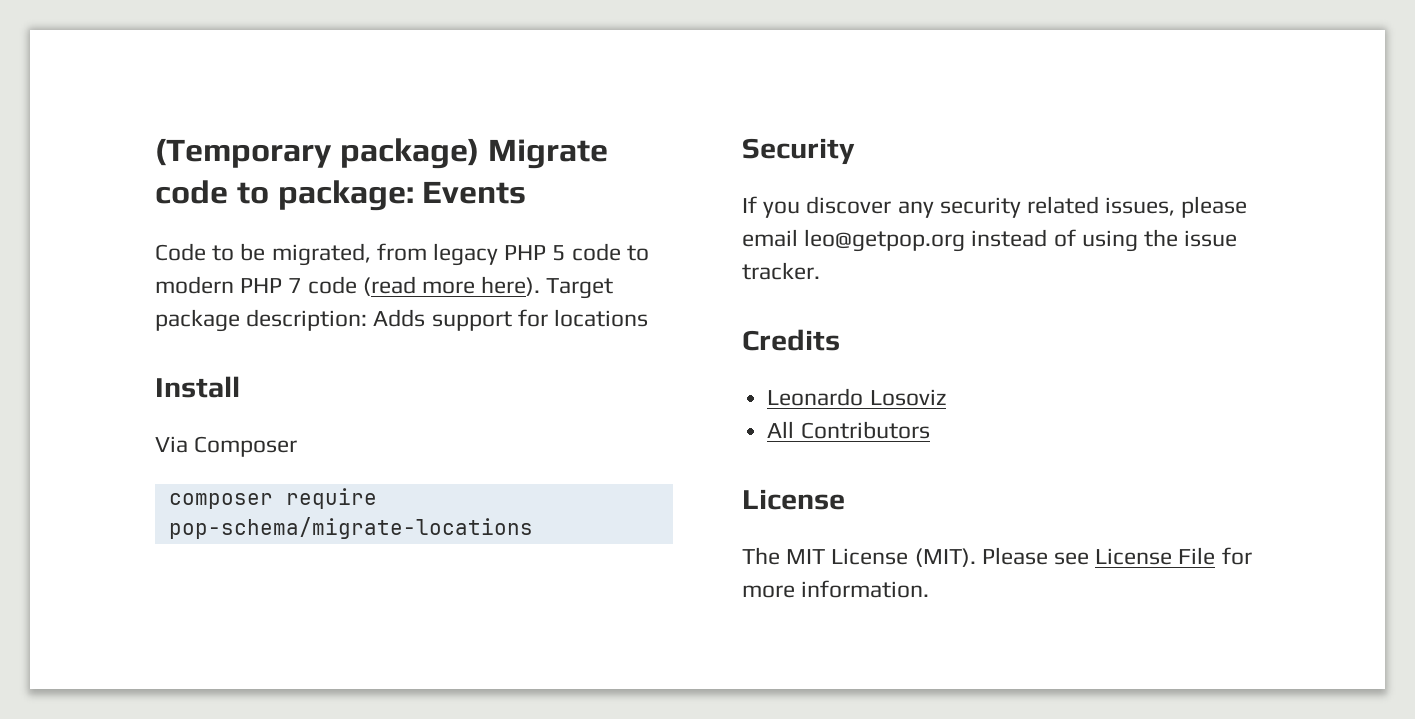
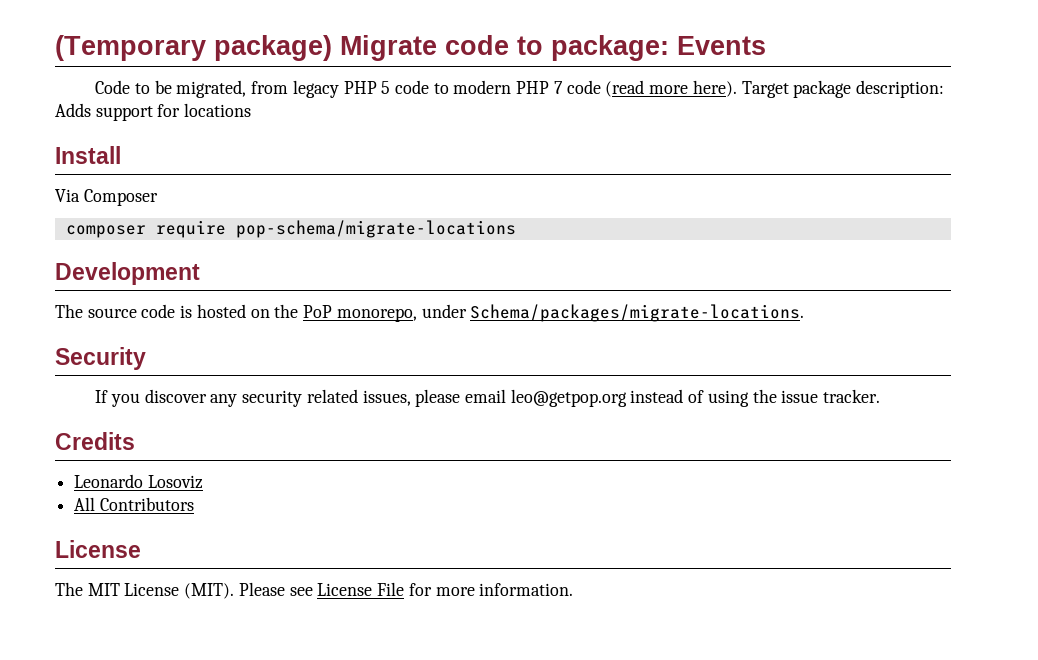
+ Development
+ The source code is hosted on the PoP monorepo, under Schema/packages/migrate-locations.

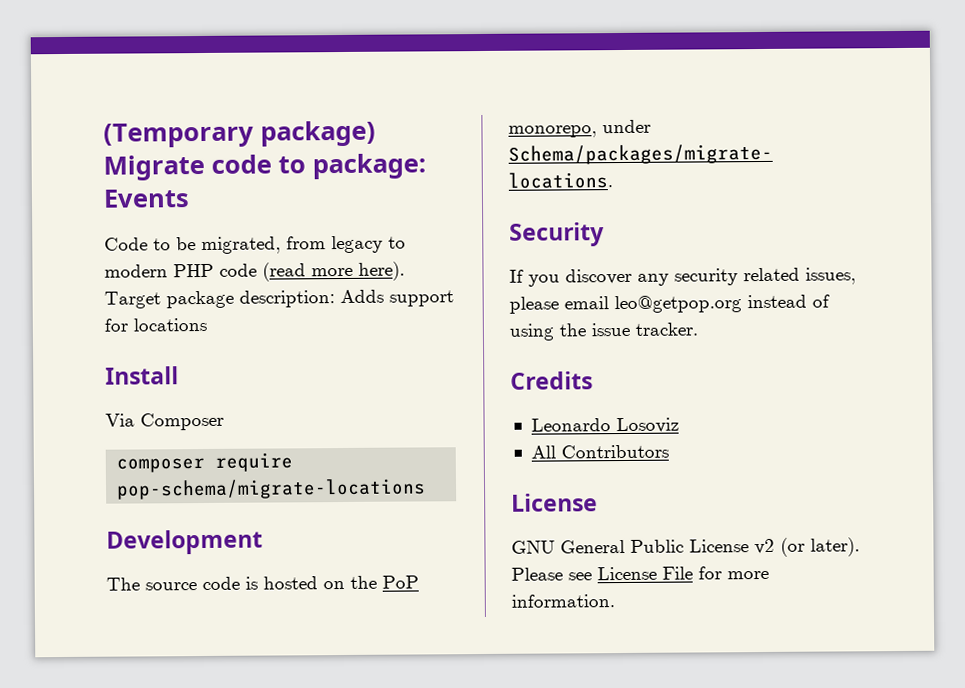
- Code to be migrated, from legacy PHP 5 code to modern PHP 7 code (read more here).
+ Code to be migrated, from legacy to modern PHP code (read more here).
- The MIT License (MIT).
+ GNU General Public License v2 (or later).

